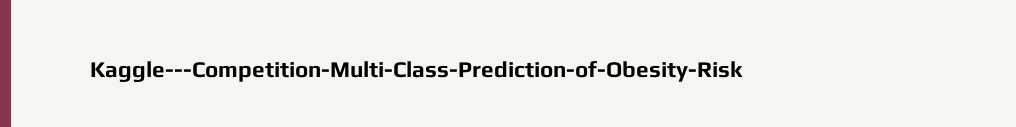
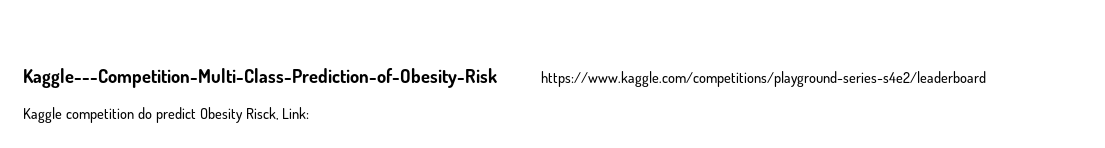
+ Kaggle competition do predict Obesity Risck, Link: https://www.kaggle.com/competitions/playground-series-s4e2/leaderboard

